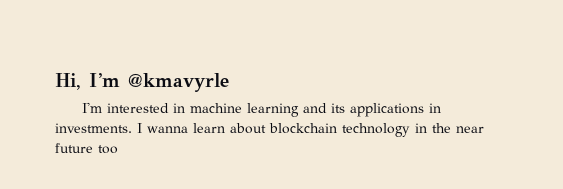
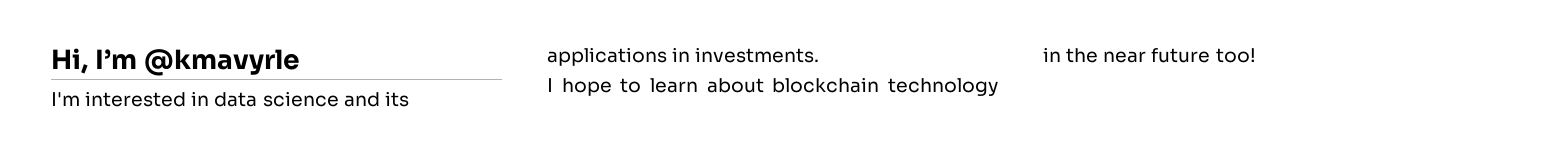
- I'm interested in machine learning and its applications in investments. I wanna learn about blockchain technology in the near future too
+ I'm interested in data science and its applications in investments.
+ I hope to learn about blockchain technology in the near future too!

